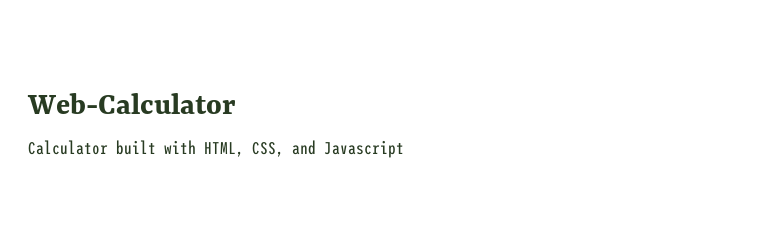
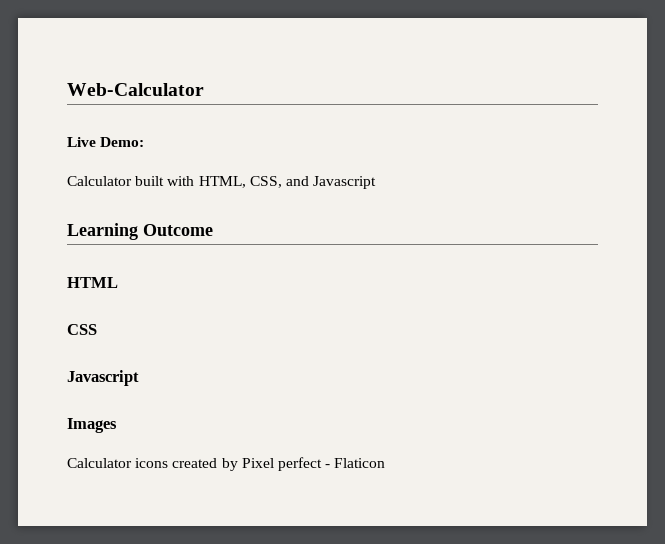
+ Live Demo:
+ Learning Outcome
+ HTML
+ CSS
+ Javascript
+ Images
+ Calculator icons created by Pixel perfect - Flaticon

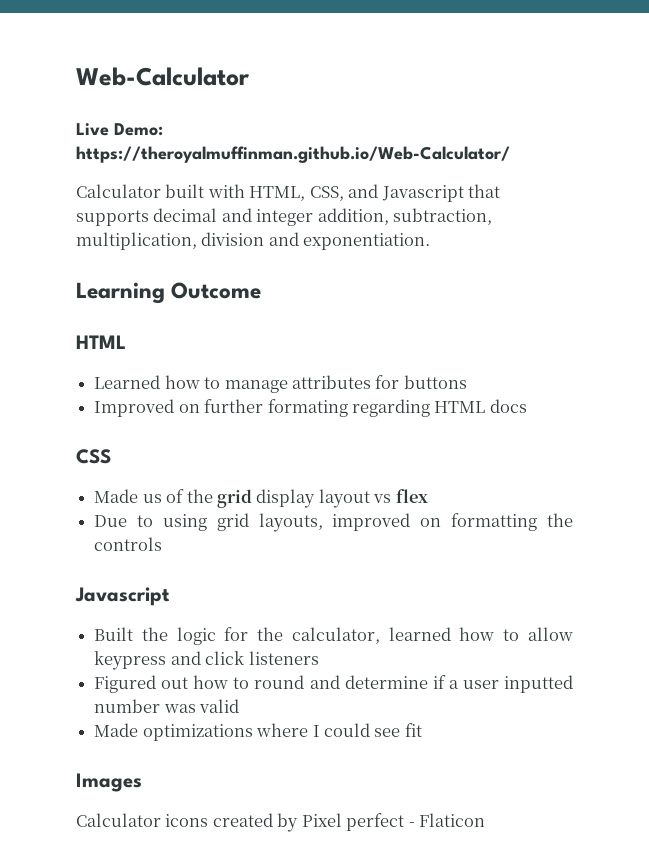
- Live Demo:
+ Live Demo: https://theroyalmuffinman.github.io/Web-Calculator/
- Calculator built with HTML, CSS, and Javascript
+ Calculator built with HTML, CSS, and Javascript that supports decimal and integer addition, subtraction, multiplication, division and exponentiation.
  Learning Outcome
  HTML
+ Learned how to manage attributes for buttons
+ Improved on further formating regarding HTML docs
  CSS
+ Made us of the grid display layout vs flex
+ Due to using grid layouts, improved on formatting the controls
  Javascript
+ Built the logic for the calculator, learned how to allow keypress and click listeners
+ Figured out how to round and determine if a user inputted number was valid
+ Made optimizations where I could see fit

